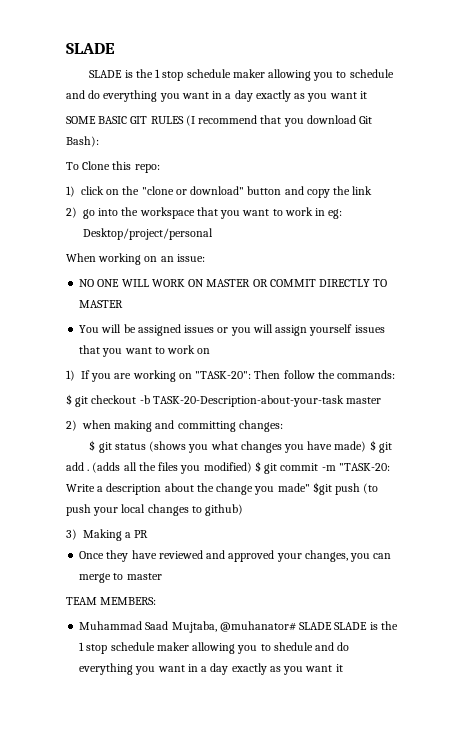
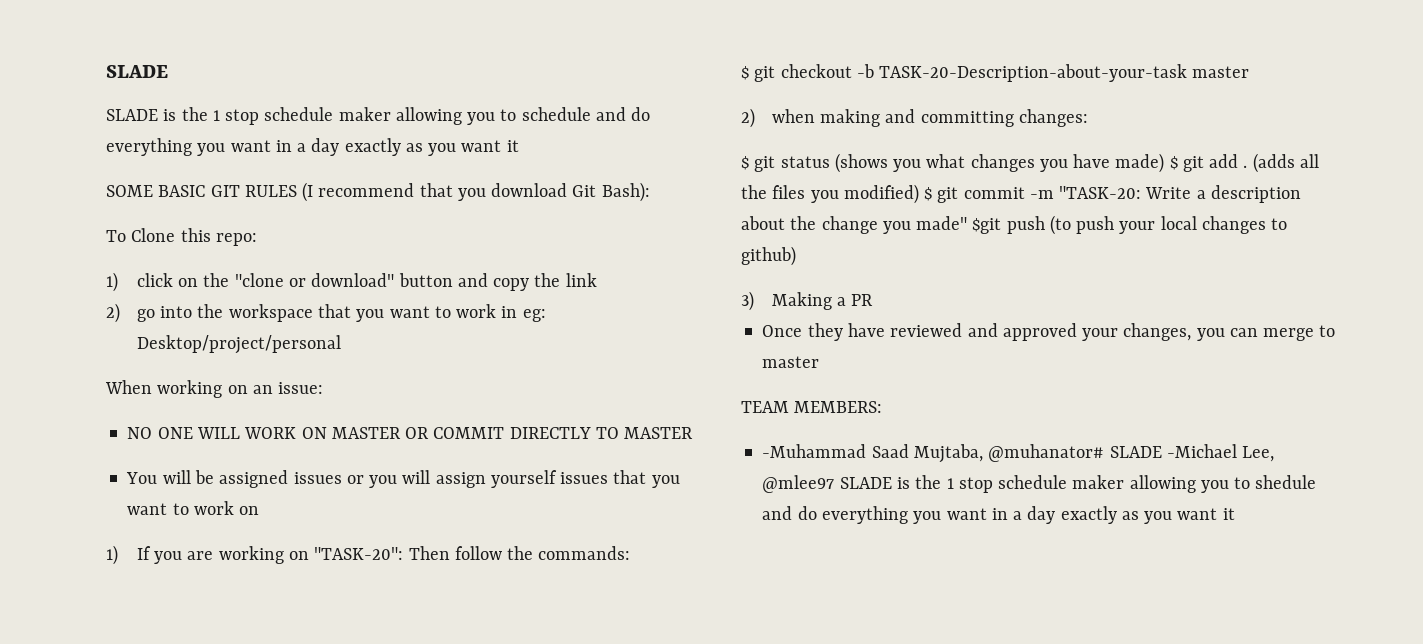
- Muhammad Saad Mujtaba, @muhanator# SLADE SLADE is the 1 stop schedule maker allowing you to shedule and do everything you want in a day exactly as you want it
+ -Muhammad Saad Mujtaba, @muhanator# SLADE -Michael Lee, @mlee97 SLADE is the 1 stop schedule maker allowing you to shedule and do everything you want in a day exactly as you want it

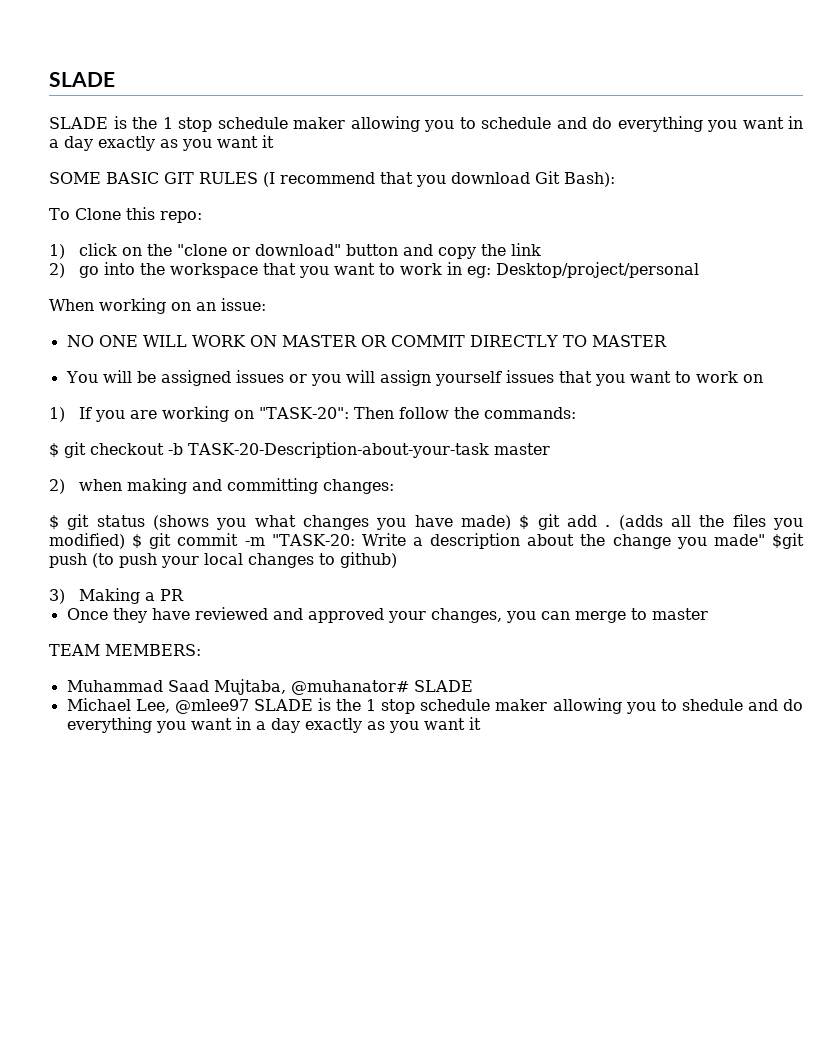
- -Muhammad Saad Mujtaba, @muhanator# SLADE -Michael Lee, @mlee97 SLADE is the 1 stop schedule maker allowing you to shedule and do everything you want in a day exactly as you want it
+ Muhammad Saad Mujtaba, @muhanator# SLADE
+ Michael Lee, @mlee97 SLADE is the 1 stop schedule maker allowing you to shedule and do everything you want in a day exactly as you want it

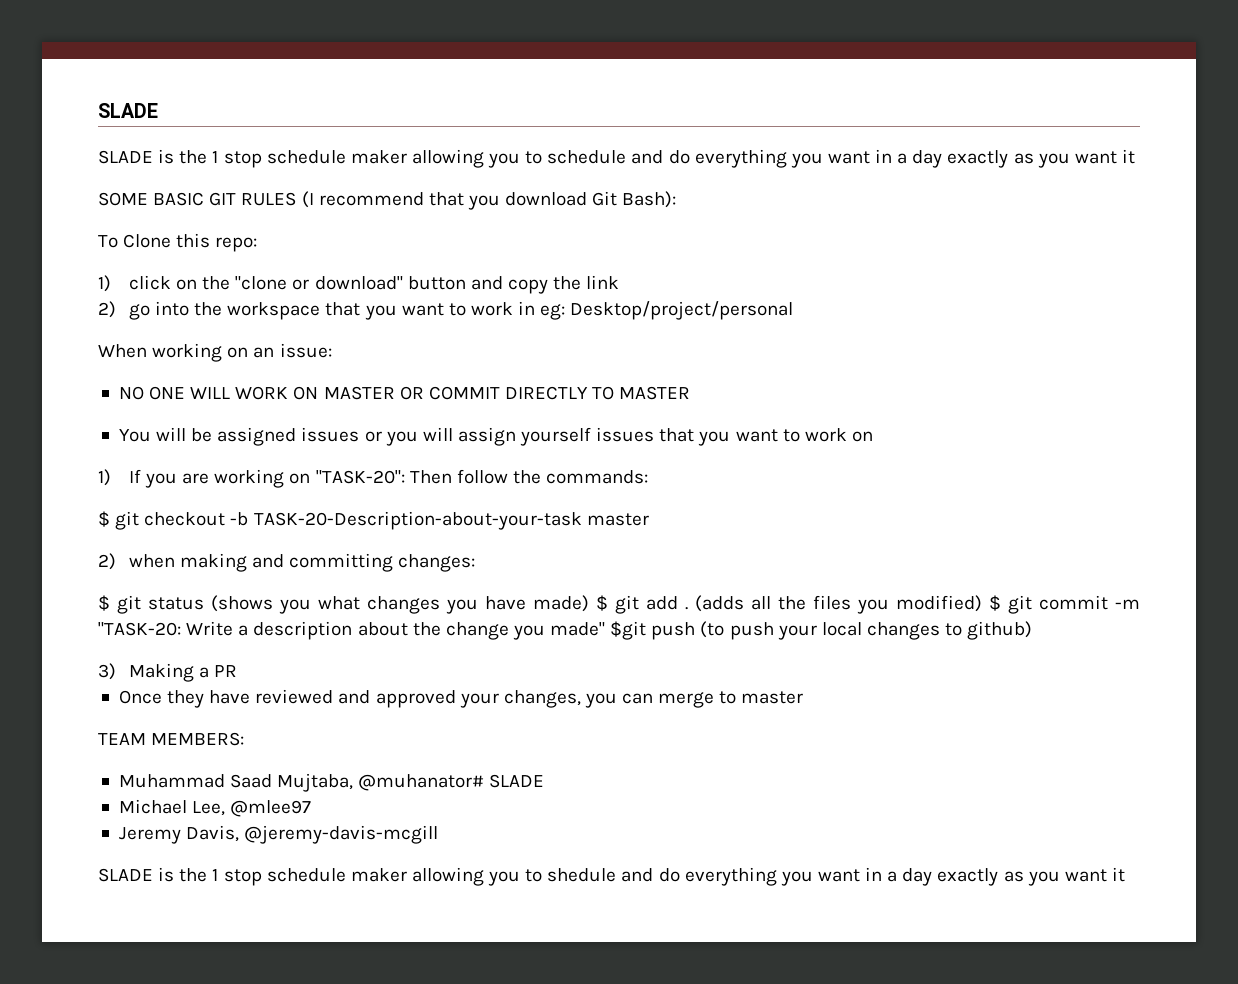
- Michael Lee, @mlee97 SLADE is the 1 stop schedule maker allowing you to shedule and do everything you want in a day exactly as you want it
+ Michael Lee, @mlee97
+ Jeremy Davis, @jeremy-davis-mcgill
+ SLADE is the 1 stop schedule maker allowing you to shedule and do everything you want in a day exactly as you want it

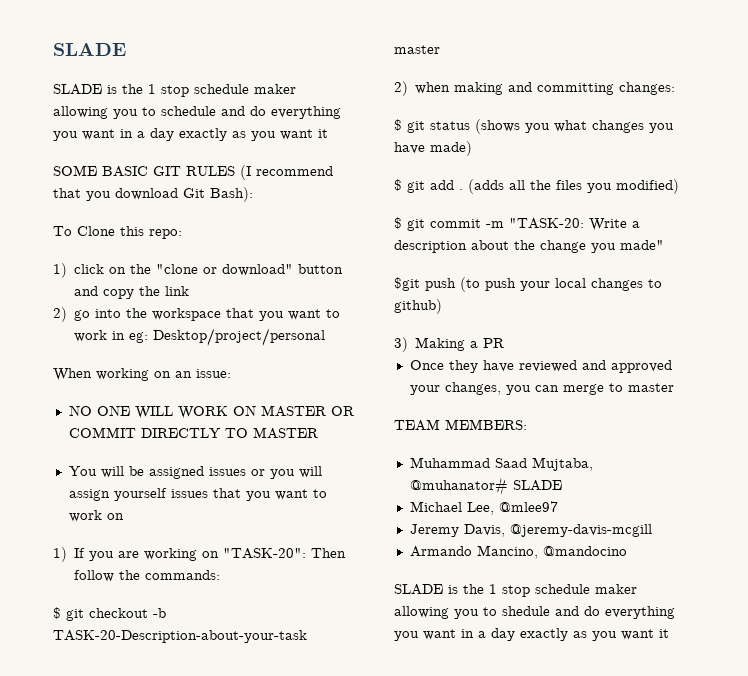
- $ git status (shows you what changes you have made) $ git add .
+ $ git status (shows you what changes you have made)
+ $ git add .
- (adds all the files you modified) $ git commit -m "TASK-20: Write a description about the change you made" $git push (to push your local changes to github)
+ (adds all the files you modified)
+ $ git commit -m "TASK-20: Write a description about the change you made"
+ $git push (to push your local changes to github)
+ Armando Mancino, @mandocino

